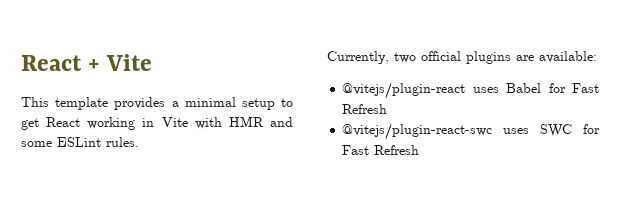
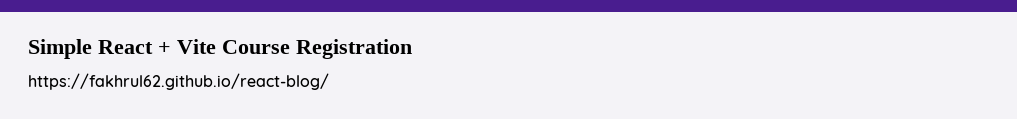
- React + Vite
- This template provides a minimal setup to get React working in Vite with HMR and some ESLint rules.
- Currently, two official plugins are available:
- @vitejs/plugin-react uses Babel for Fast Refresh
- @vitejs/plugin-react-swc uses SWC for Fast Refresh
+ Simple React + Vite Course Registration
+ https://fakhrul62.github.io/react-blog/

